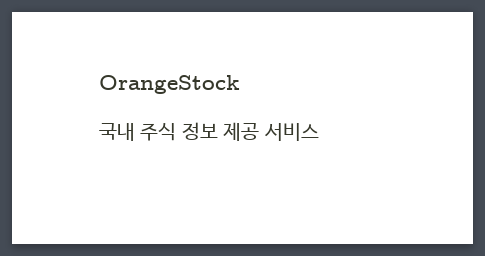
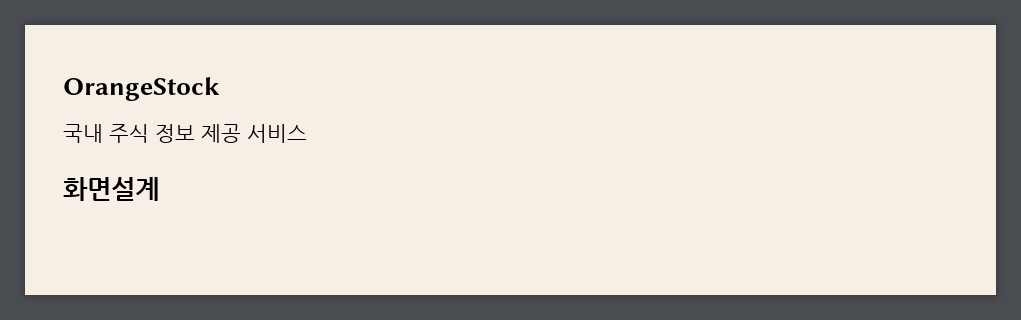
+ 화면설계

